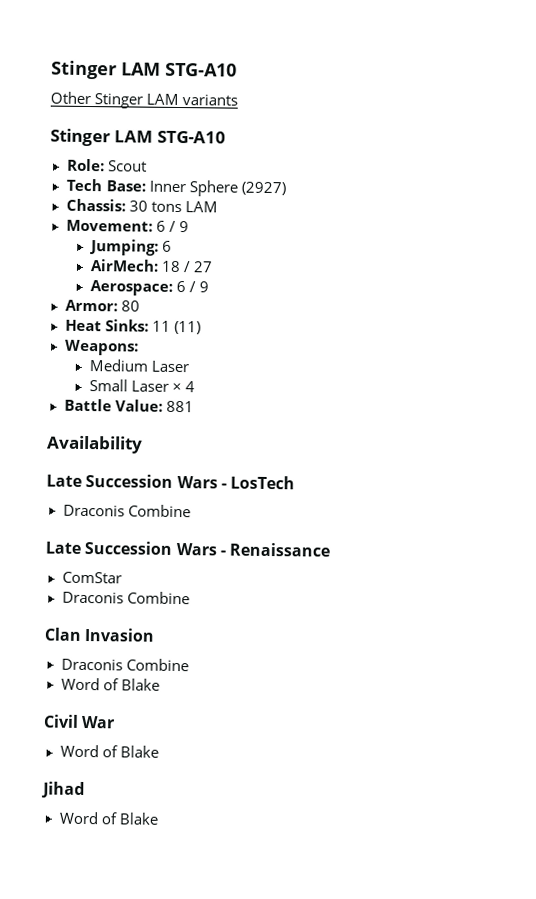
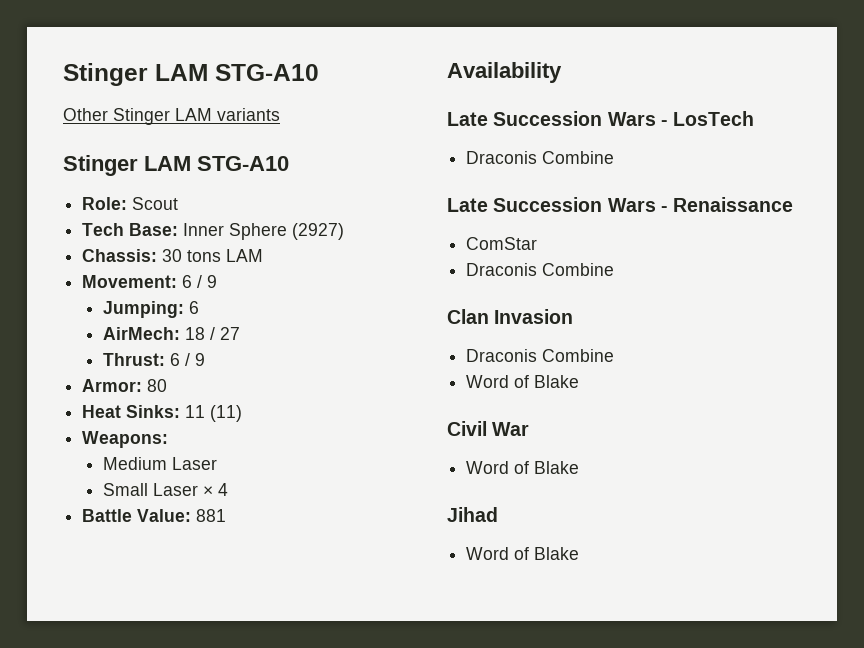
- Aerospace: 6 / 9
+ Thrust: 6 / 9

